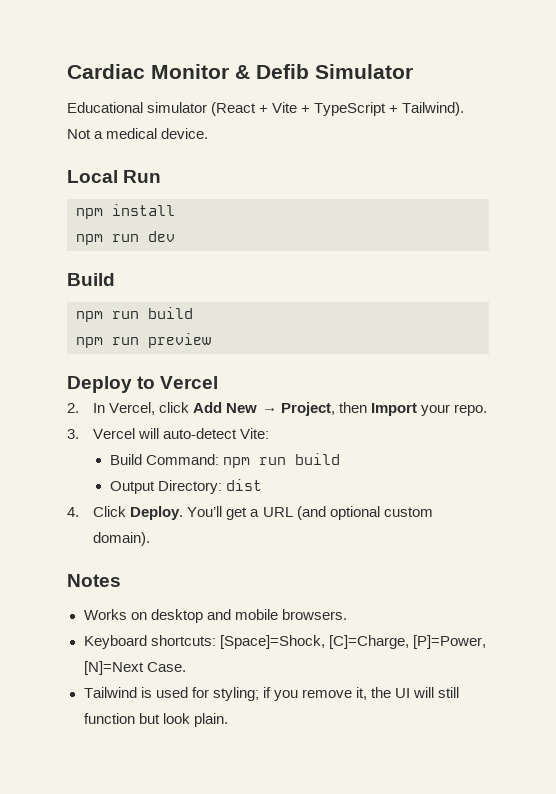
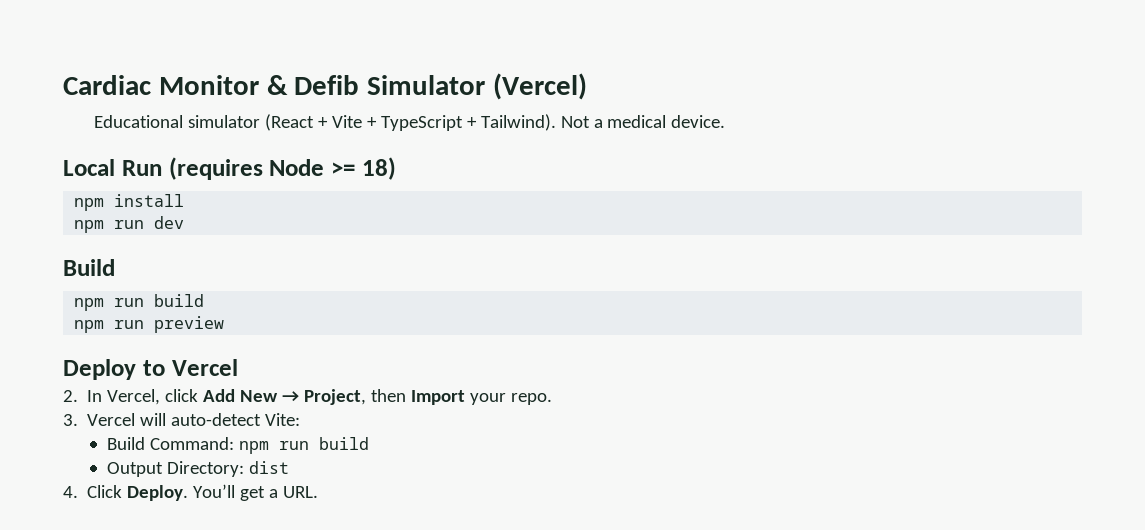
- Cardiac Monitor & Defib Simulator
+ Cardiac Monitor & Defib Simulator (Vercel)
- Local Run
+ Local Run (requires Node >= 18)
- You’ll get a URL (and optional custom domain).
- Notes
- Works on desktop and mobile browsers.
- Keyboard shortcuts: [Space]=Shock, [C]=Charge, [P]=Power, [N]=Next Case.
- Tailwind is used for styling; if you remove it, the UI will still function but look plain.
+ You’ll get a URL.

